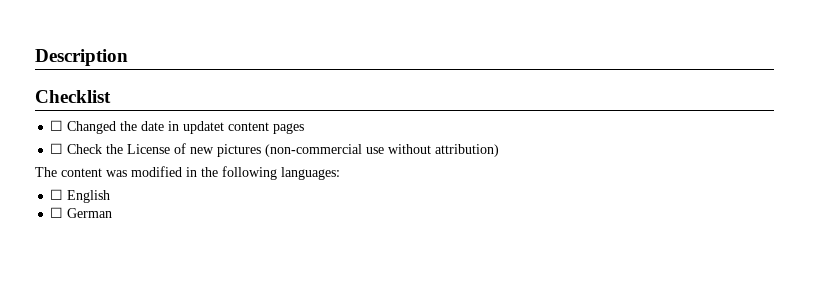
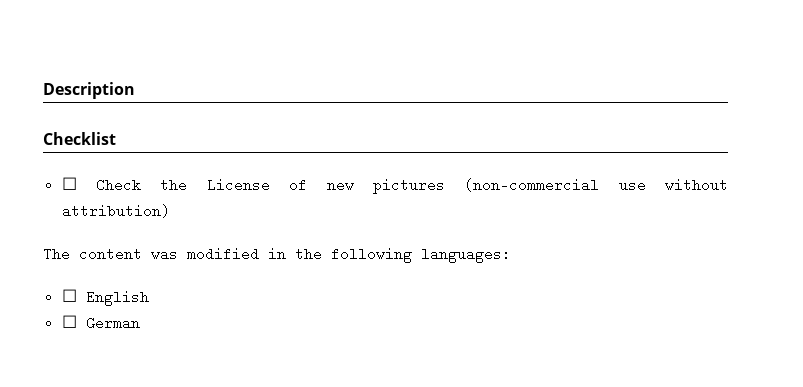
- ☐ Changed the date in updatet content pages

